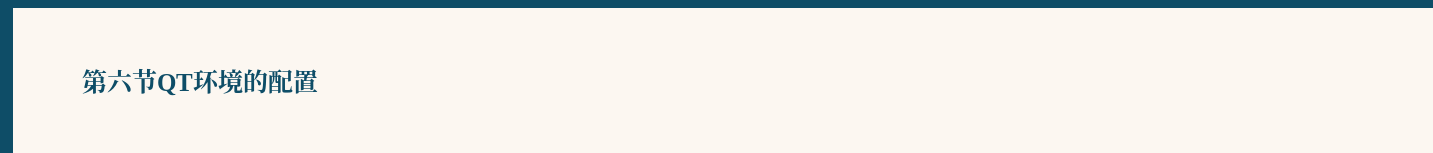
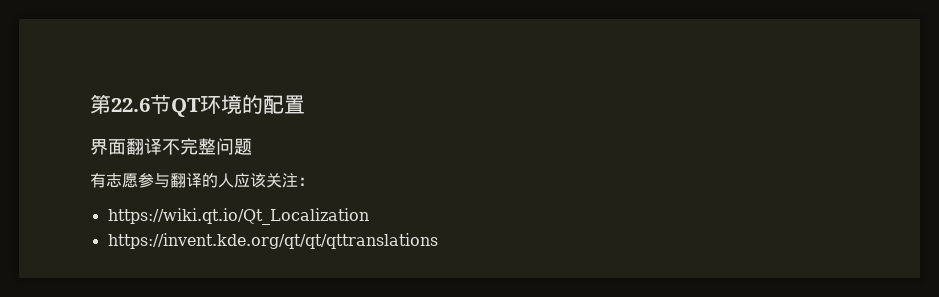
- 第六节QT环境的配置
+ 第22.6节QT环境的配置
+ 界面翻译不完整问题
+ 有志愿参与翻译的人应该关注：
+ https://wiki.qt.io/Qt_Localization
+ https://invent.kde.org/qt/qt/qttranslations

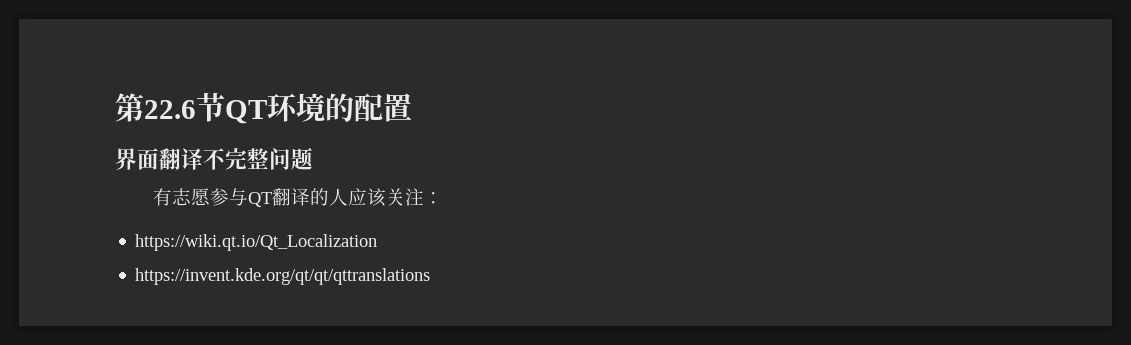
- 有志愿参与翻译的人应该关注：
+ 有志愿参与QT翻译的人应该关注：

